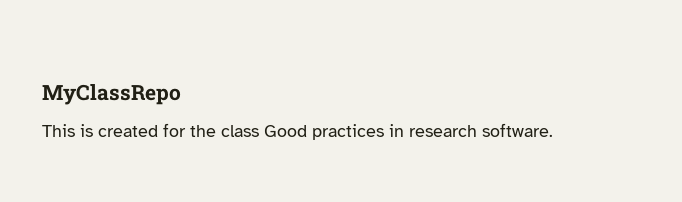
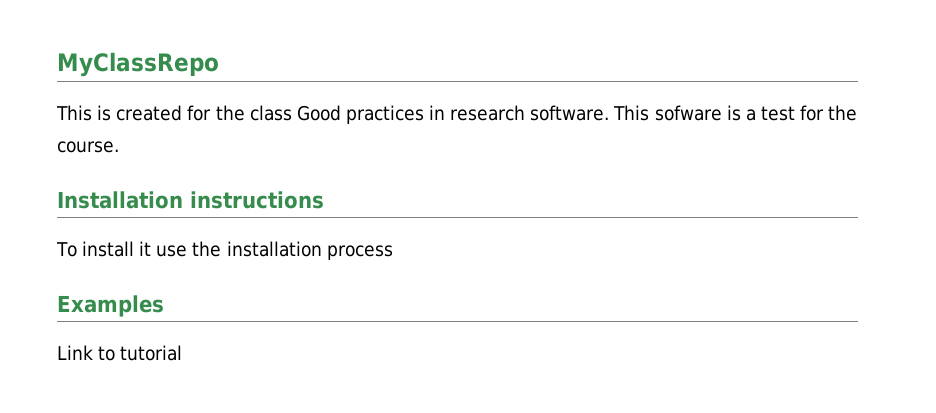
+ This sofware is a test for the course.
+ Installation instructions
+ To install it use the installation process
+ Examples
+ Link to tutorial

